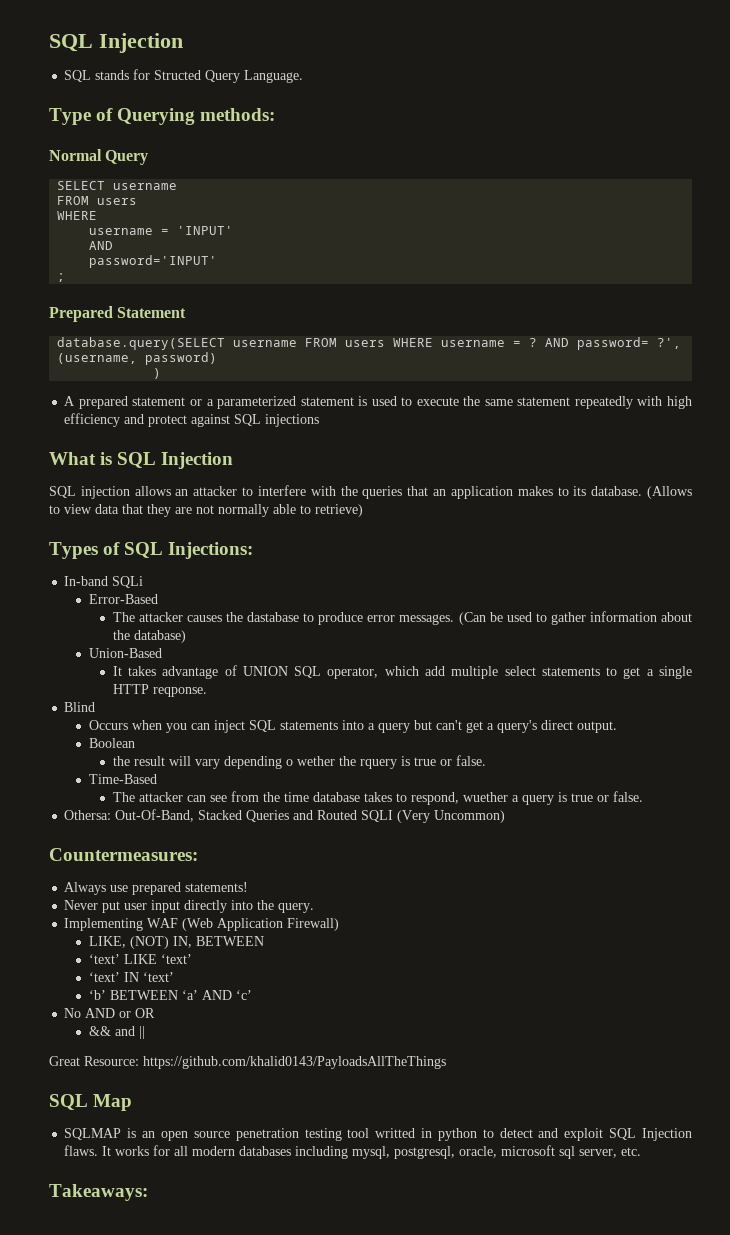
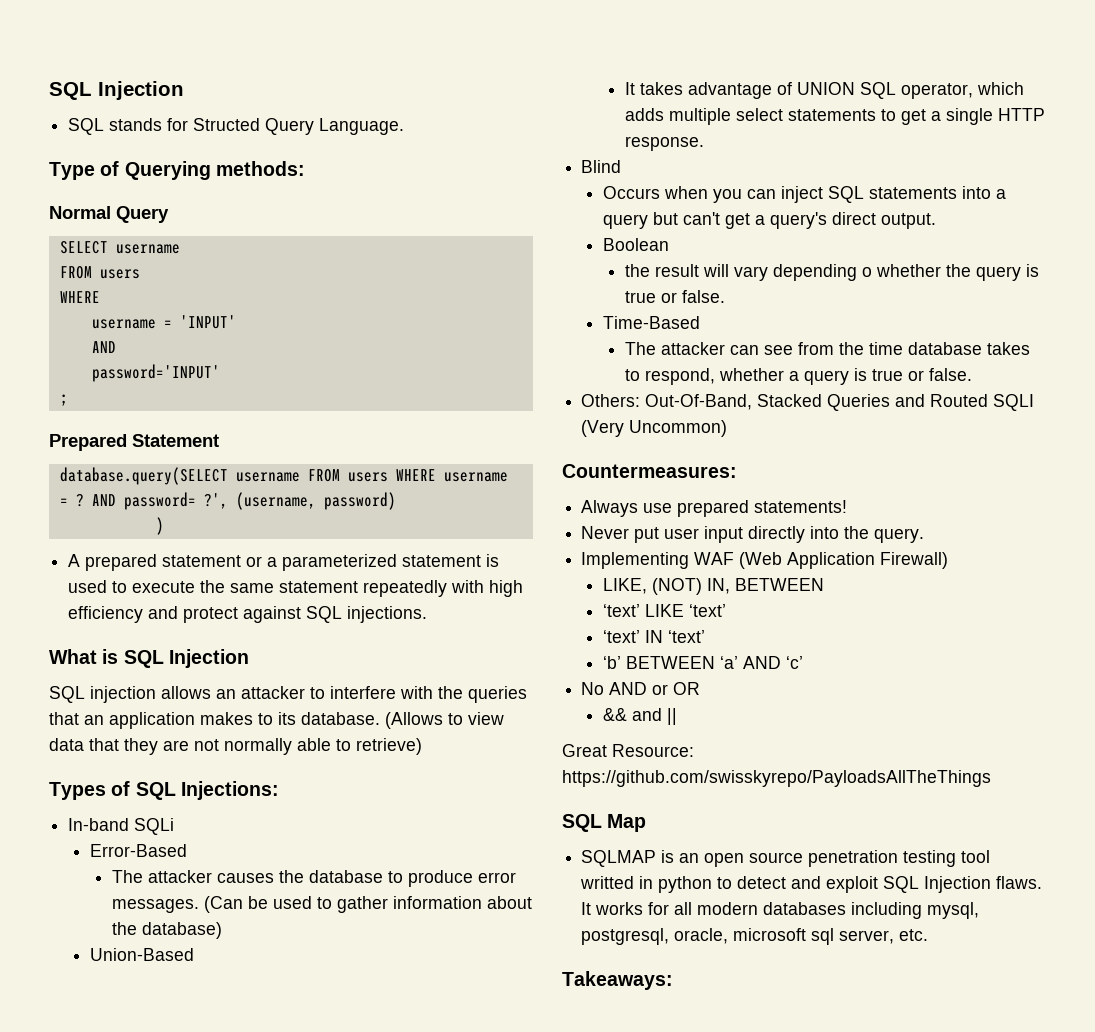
- A prepared statement or a parameterized statement is used to execute the same statement repeatedly with high efficiency and protect against SQL injections
+ A prepared statement or a parameterized statement is used to execute the same statement repeatedly with high efficiency and protect against SQL injections.
- The attacker causes the dastabase to produce error messages.
+ The attacker causes the database to produce error messages.
- It takes advantage of UNION SQL operator, which add multiple select statements to get a single HTTP reqponse.
+ It takes advantage of UNION SQL operator, which adds multiple select statements to get a single HTTP response.
- the result will vary depending o wether the rquery is true or false.
+ the result will vary depending o whether the query is true or false.
- The attacker can see from the time database takes to respond, wuether a query is true or false.
+ The attacker can see from the time database takes to respond, whether a query is true or false.
- Othersa: Out-Of-Band, Stacked Queries and Routed SQLI (Very Uncommon)
+ Others: Out-Of-Band, Stacked Queries and Routed SQLI (Very Uncommon)
- Great Resource: https://github.com/khalid0143/PayloadsAllTheThings
+ Great Resource: https://github.com/swisskyrepo/PayloadsAllTheThings

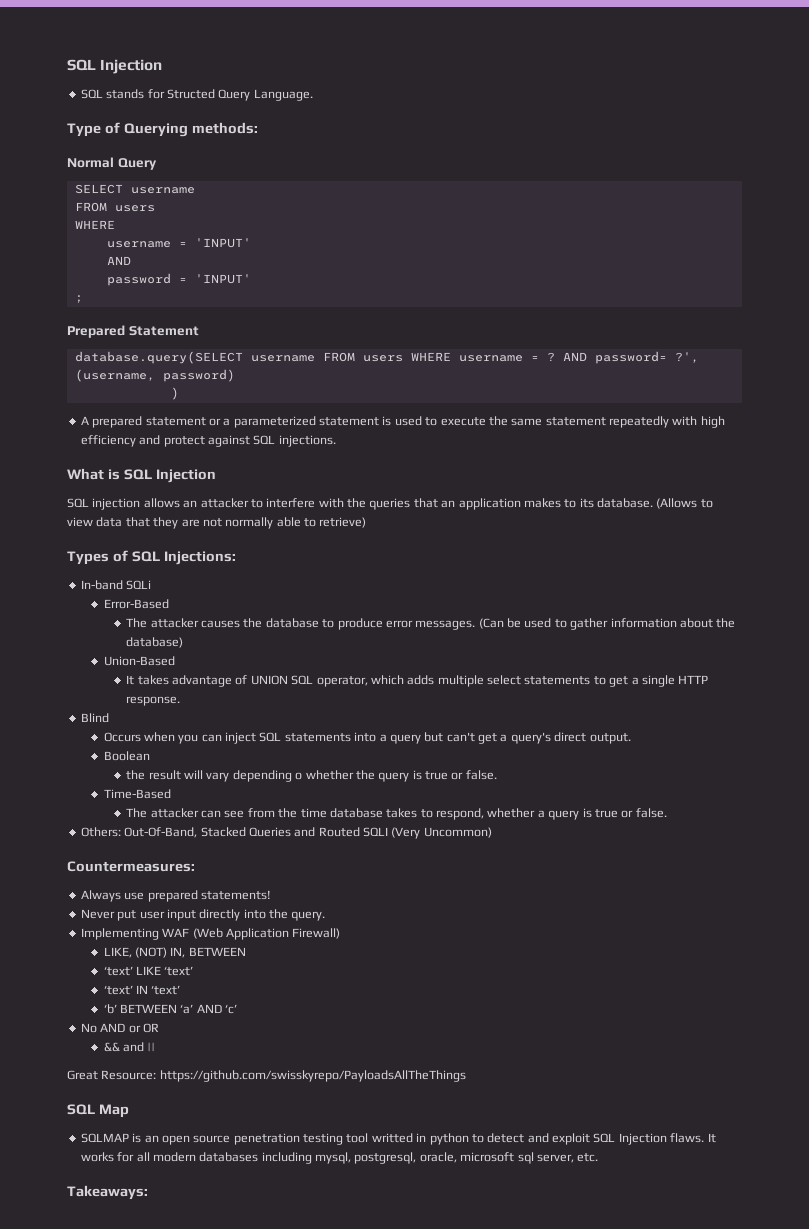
- password='INPUT'
+ password = 'INPUT'

